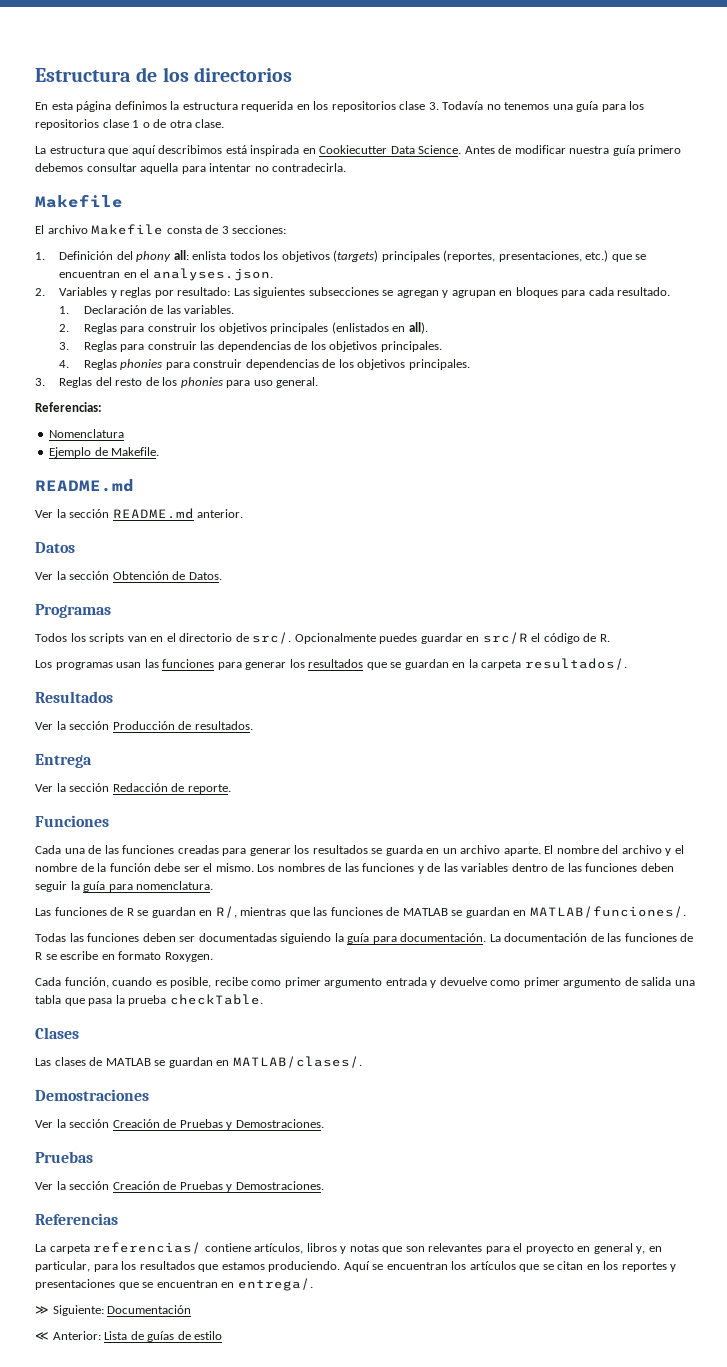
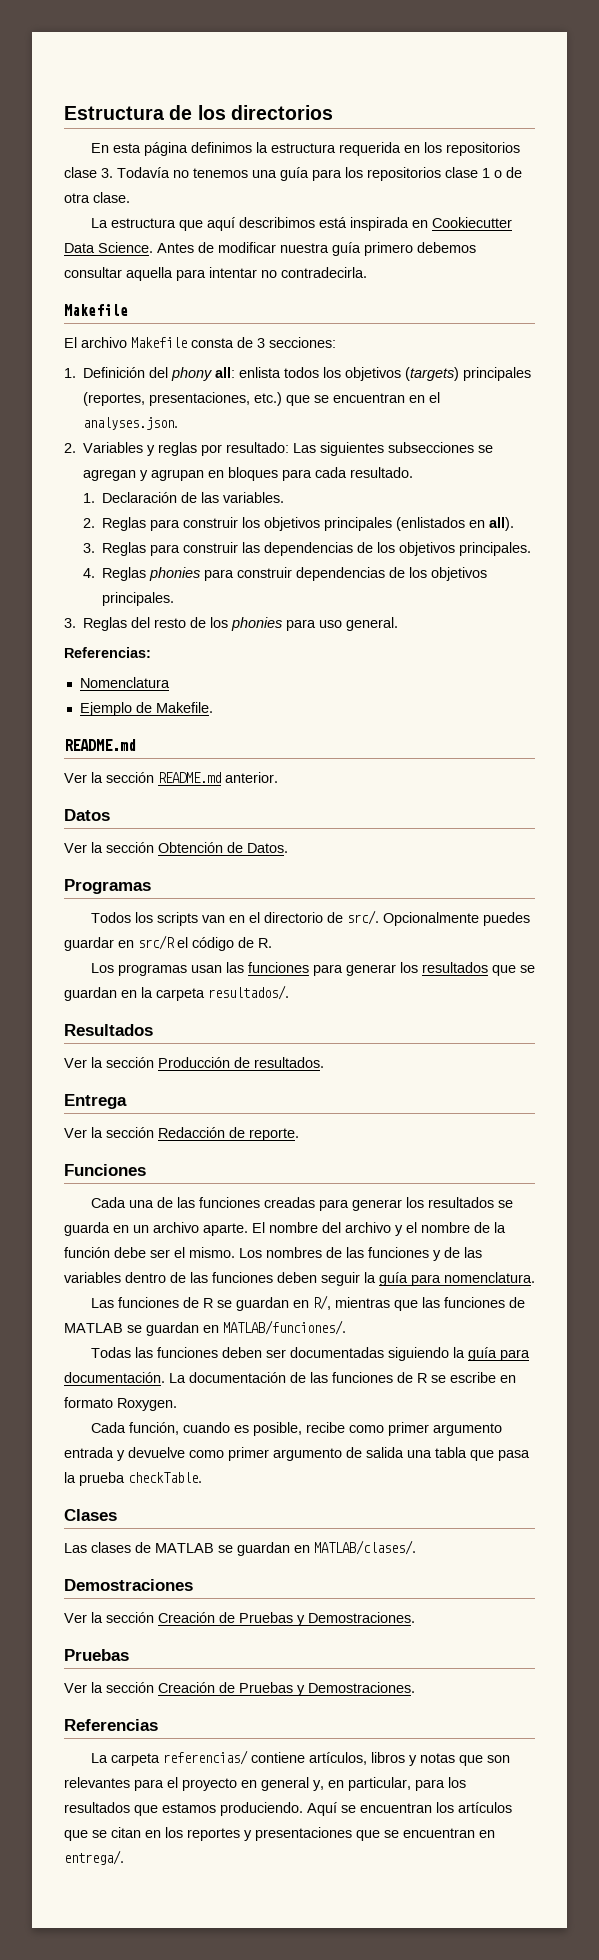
- ≫ Siguiente: Documentación
- ≪ Anterior: Lista de guías de estilo

